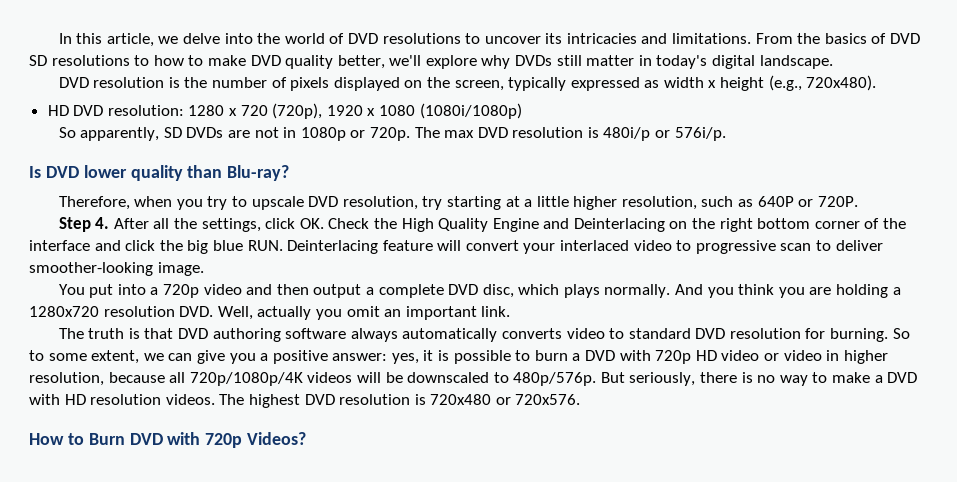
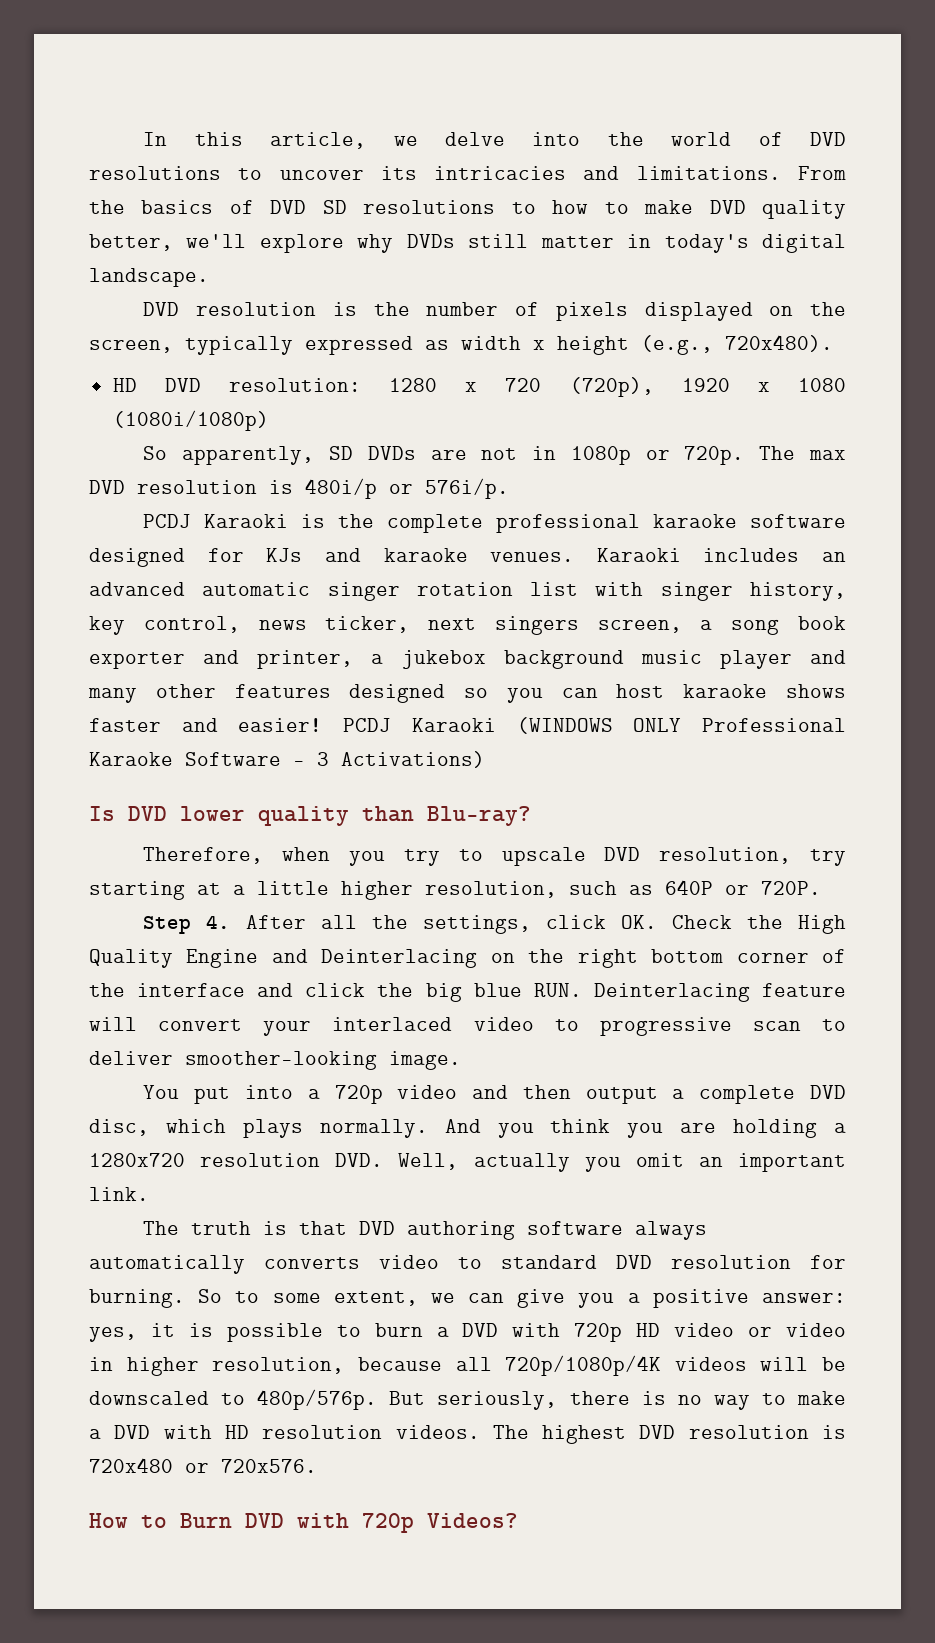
+ PCDJ Karaoki is the complete professional karaoke software designed for KJs and karaoke venues. Karaoki includes an advanced automatic singer rotation list with singer history, key control, news ticker, next singers screen, a song book exporter and printer, a jukebox background music player and many other features designed so you can host karaoke shows faster and easier! PCDJ Karaoki (WINDOWS ONLY Professional Karaoke Software - 3 Activations)

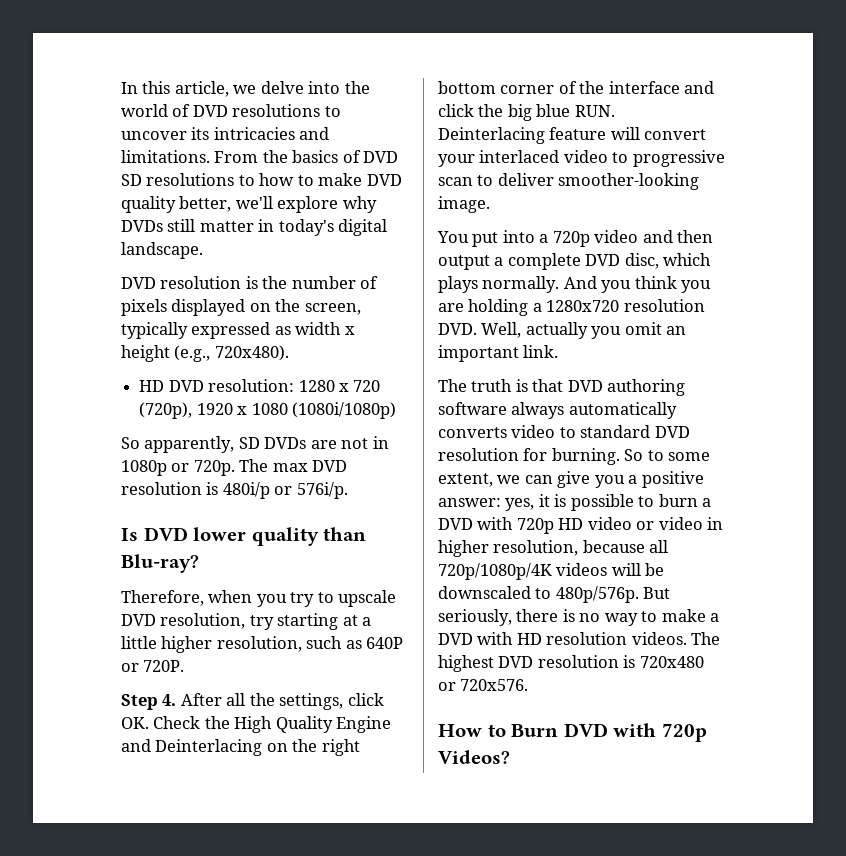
- PCDJ Karaoki is the complete professional karaoke software designed for KJs and karaoke venues. Karaoki includes an advanced automatic singer rotation list with singer history, key control, news ticker, next singers screen, a song book exporter and printer, a jukebox background music player and many other features designed so you can host karaoke shows faster and easier! PCDJ Karaoki (WINDOWS ONLY Professional Karaoke Software - 3 Activations)

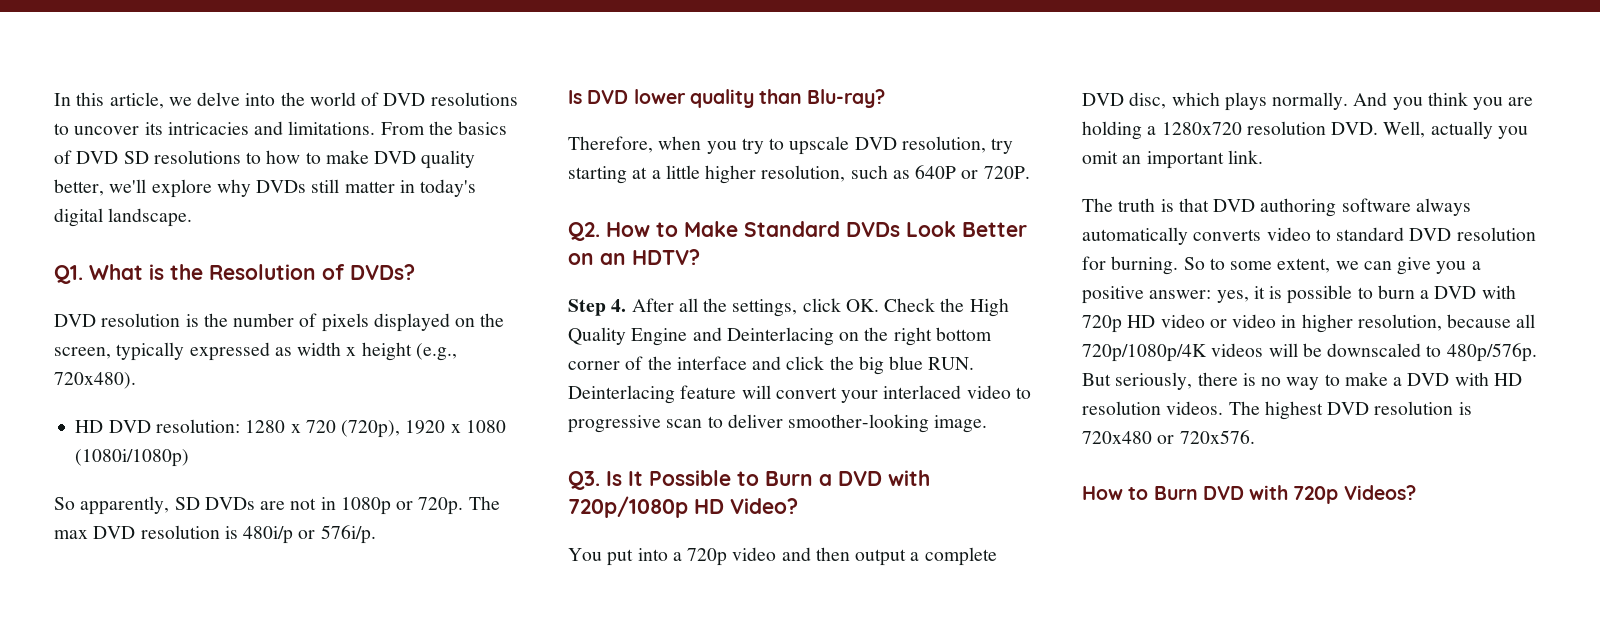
+ Q1. What is the Resolution of DVDs?
+ Q2. How to Make Standard DVDs Look Better on an HDTV?
+ Q3. Is It Possible to Burn a DVD with 720p/1080p HD Video?

